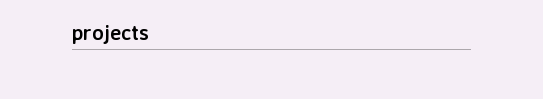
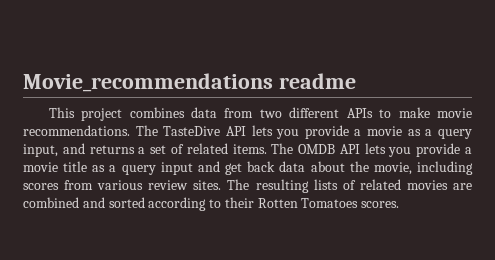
- projects
+ Movie_recommendations readme
+ This project combines data from two different APIs to make movie recommendations. The TasteDive API lets you provide a movie as a query input, and returns a set of related items. The OMDB API lets you provide a movie title as a query input and get back data about the movie, including scores from various review sites. The resulting lists of related movies are combined and sorted according to their Rotten Tomatoes scores.

